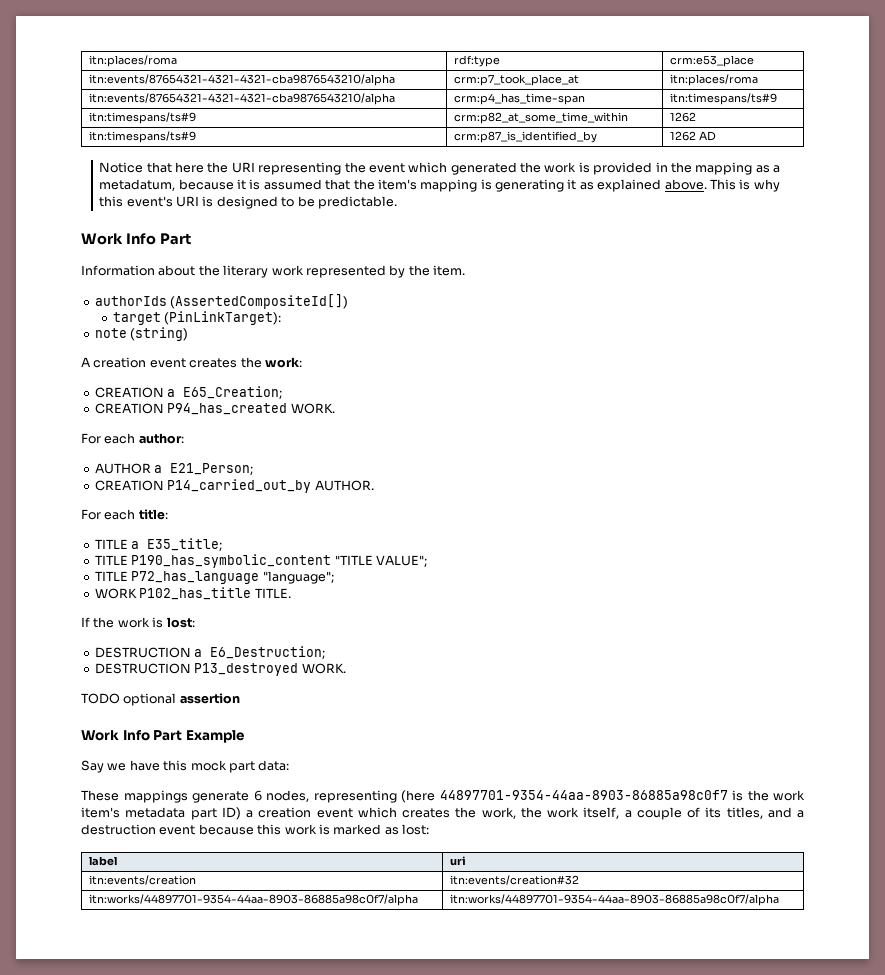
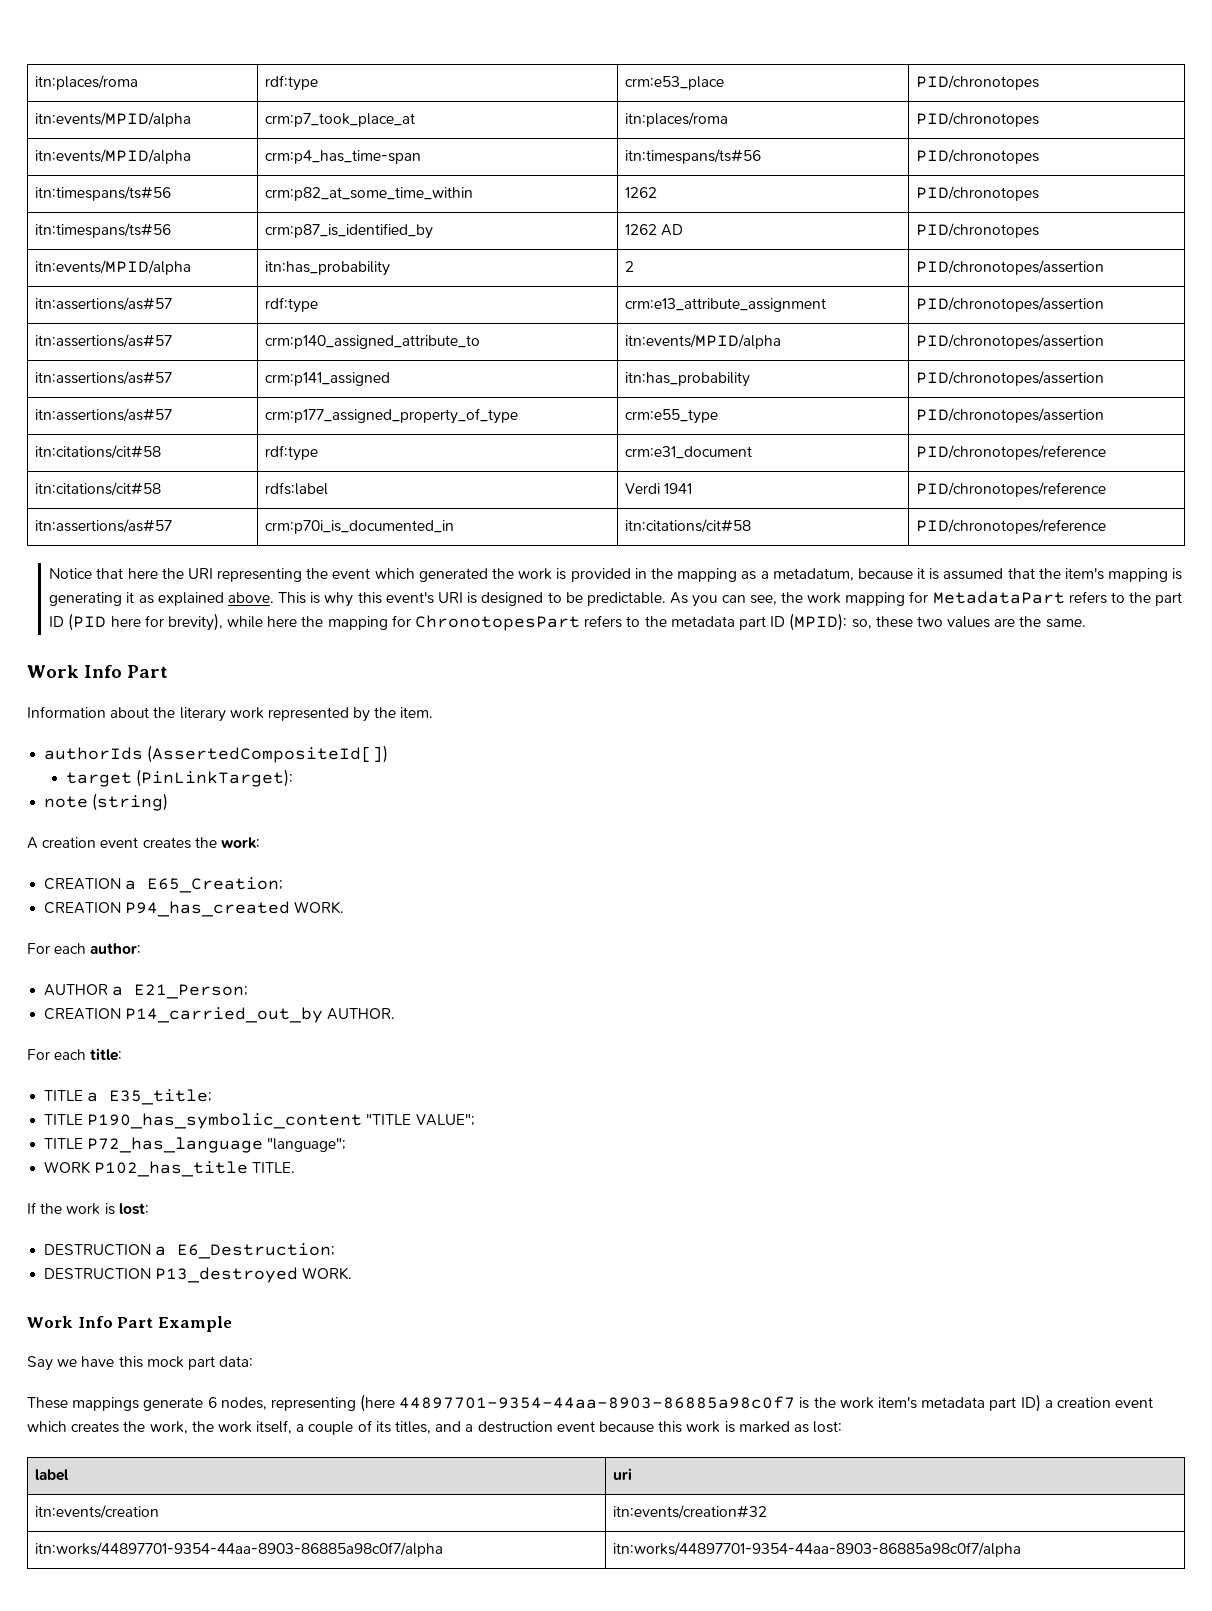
- itn:places/roma | rdf:type | crm:e53_place
- itn:events/87654321-4321-4321-cba9876543210/alpha | crm:p7_took_place_at | itn:places/roma
- itn:events/87654321-4321-4321-cba9876543210/alpha | crm:p4_has_time-span | itn:timespans/ts#9
- itn:timespans/ts#9 | crm:p82_at_some_time_within | 1262
- itn:timespans/ts#9 | crm:p87_is_identified_by | 1262 AD
+ itn:places/roma | rdf:type | crm:e53_place | PID/chronotopes
+ itn:events/MPID/alpha | crm:p7_took_place_at | itn:places/roma | PID/chronotopes
+ itn:events/MPID/alpha | crm:p4_has_time-span | itn:timespans/ts#56 | PID/chronotopes
+ itn:timespans/ts#56 | crm:p82_at_some_time_within | 1262 | PID/chronotopes
+ itn:timespans/ts#56 | crm:p87_is_identified_by | 1262 AD | PID/chronotopes
+ itn:events/MPID/alpha | itn:has_probability | 2 | PID/chronotopes/assertion
+ itn:assertions/as#57 | rdf:type | crm:e13_attribute_assignment | PID/chronotopes/assertion
+ itn:assertions/as#57 | crm:p140_assigned_attribute_to | itn:events/MPID/alpha | PID/chronotopes/assertion
+ itn:assertions/as#57 | crm:p141_assigned | itn:has_probability | PID/chronotopes/assertion
+ itn:assertions/as#57 | crm:p177_assigned_property_of_type | crm:e55_type | PID/chronotopes/assertion
+ itn:citations/cit#58 | rdf:type | crm:e31_document | PID/chronotopes/reference
+ itn:citations/cit#58 | rdfs:label | Verdi 1941 | PID/chronotopes/reference
+ itn:assertions/as#57 | crm:p70i_is_documented_in | itn:citations/cit#58 | PID/chronotopes/reference
+ As you can see, the work mapping for MetadataPart refers to the part ID (PID here for brevity), while here the mapping for ChronotopesPart refers to the metadata part ID (MPID): so, these two values are the same.
- TODO optional assertion

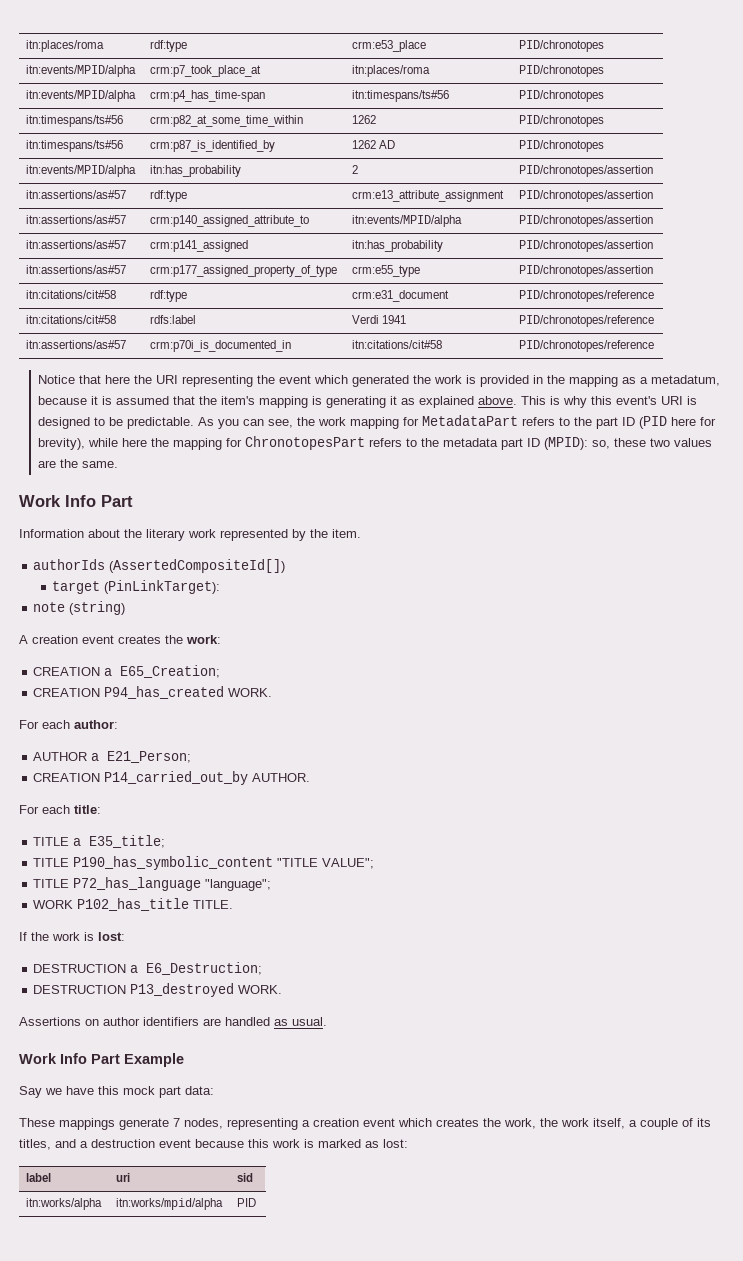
+ Assertions on author identifiers are handled as usual.
- These mappings generate 6 nodes, representing (here 44897701-9354-44aa-8903-86885a98c0f7 is the work item's metadata part ID) a creation event which creates the work, the work itself, a couple of its titles, and a destruction event because this work is marked as lost:
+ These mappings generate 7 nodes, representing a creation event which creates the work, the work itself, a couple of its titles, and a destruction event because this work is marked as lost:
- label | uri
- itn:events/creation | itn:events/creation#32
- itn:works/44897701-9354-44aa-8903-86885a98c0f7/alpha | itn:works/44897701-9354-44aa-8903-86885a98c0f7/alpha
+ label | uri | sid
+ itn:works/alpha | itn:works/mpid/alpha | PID

